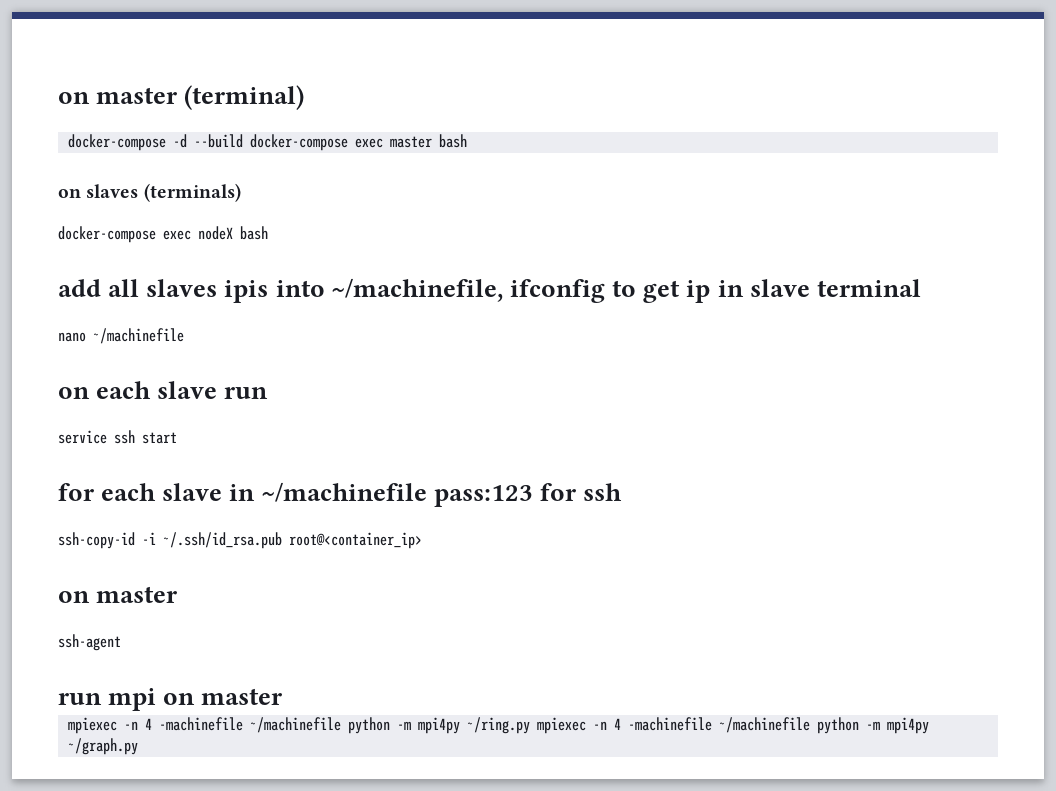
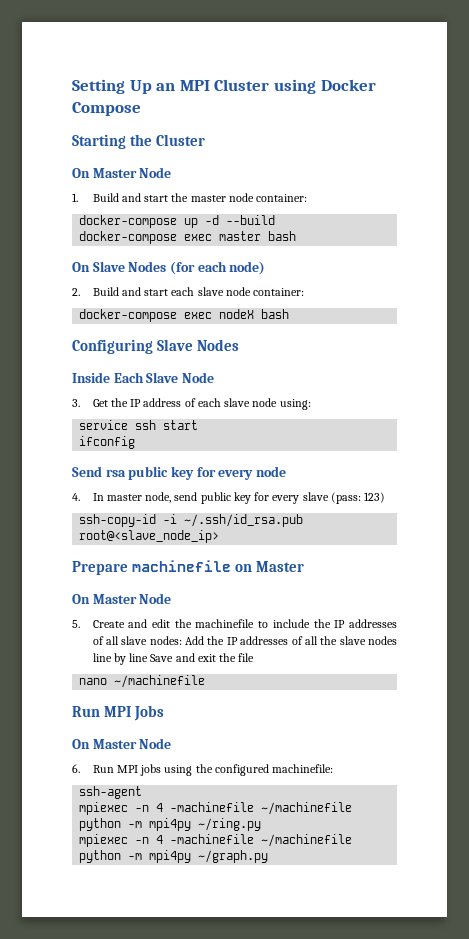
- on master (terminal)
- docker-compose -d --build docker-compose exec master bash
+ Setting Up an MPI Cluster using Docker Compose
+ Starting the Cluster
+ On Master Node
+ 1. Build and start the master node container:
+ docker-compose up -d --build
+ docker-compose exec master bash
- on slaves (terminals)
+ On Slave Nodes (for each node)
+ 2. Build and start each slave node container:
  docker-compose exec nodeX bash
- add all slaves ipis into ~/machinefile, ifconfig to get ip in slave terminal
+ Configuring Slave Nodes
+ Inside Each Slave Node
+ 3. Get the IP address of each slave node using:
+ service ssh start
+ ifconfig
+ Send rsa public key for every node
+ 4. In master node, send public key for every slave (pass: 123)
+ ssh-copy-id -i ~/.ssh/id_rsa.pub root@<slave_node_ip>
+ Prepare machinefile on Master
+ On Master Node
+ 5. Create and edit the machinefile to include the IP addresses of all slave nodes: Add the IP addresses of all the slave nodes line by line Save and exit the file
  nano ~/machinefile
- on each slave run
- service ssh start
- for each slave in ~/machinefile pass:123 for ssh
- ssh-copy-id -i ~/.ssh/id_rsa.pub root@<container_ip>
- on master
+ Run MPI Jobs
+ On Master Node
+ 6. Run MPI jobs using the configured machinefile:
  ssh-agent
- run mpi on master
- mpiexec -n 4 -machinefile ~/machinefile python -m mpi4py ~/ring.py mpiexec -n 4 -machinefile ~/machinefile python -m mpi4py ~/graph.py
+ mpiexec -n 4 -machinefile ~/machinefile python -m mpi4py ~/ring.py
+ mpiexec -n 4 -machinefile ~/machinefile python -m mpi4py ~/graph.py

